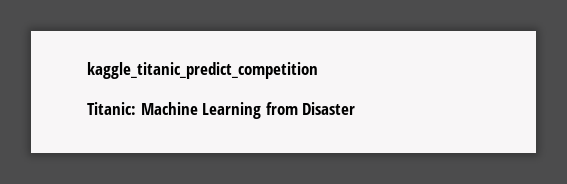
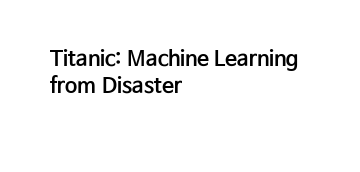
- kaggle_titanic_predict_competition

